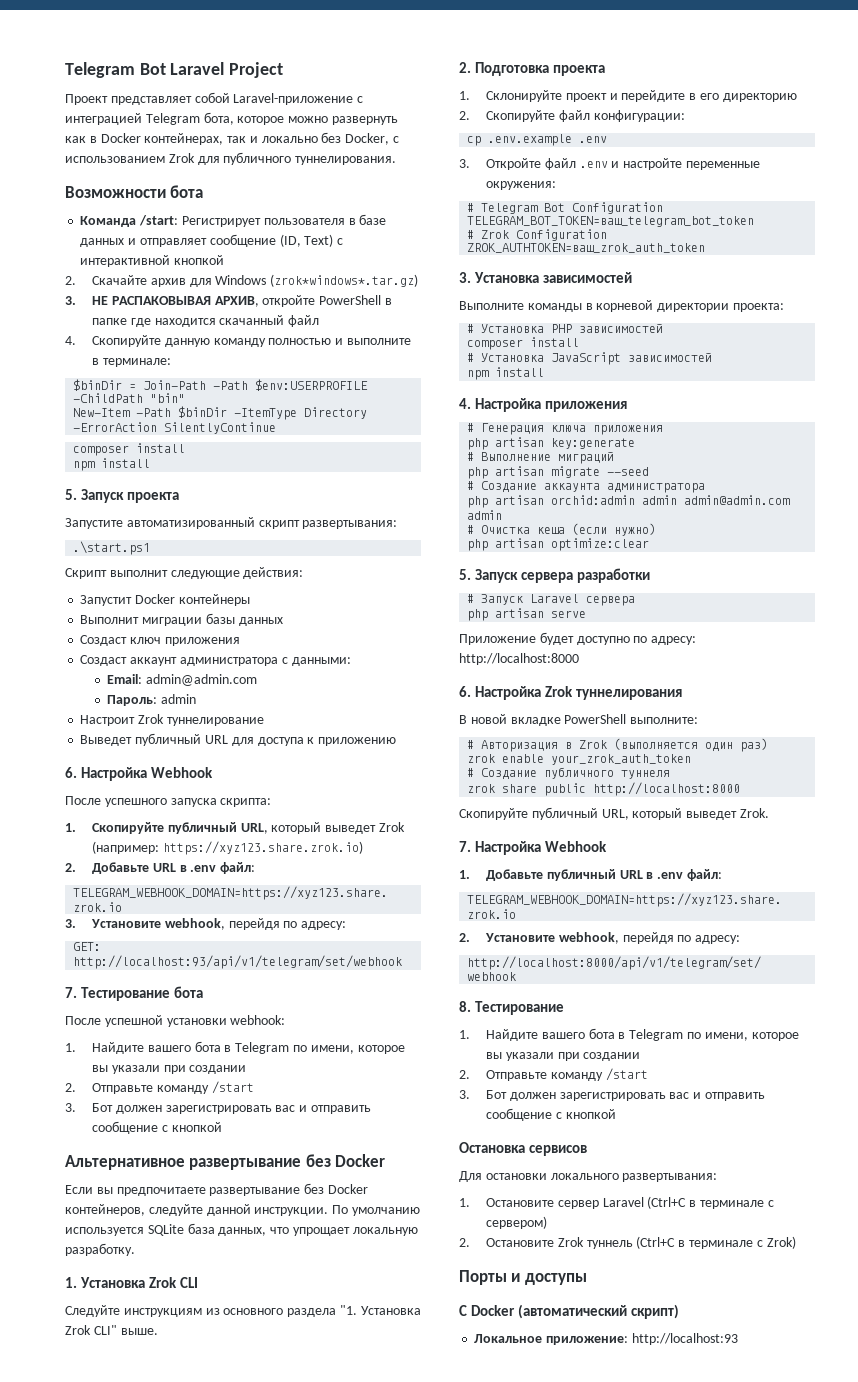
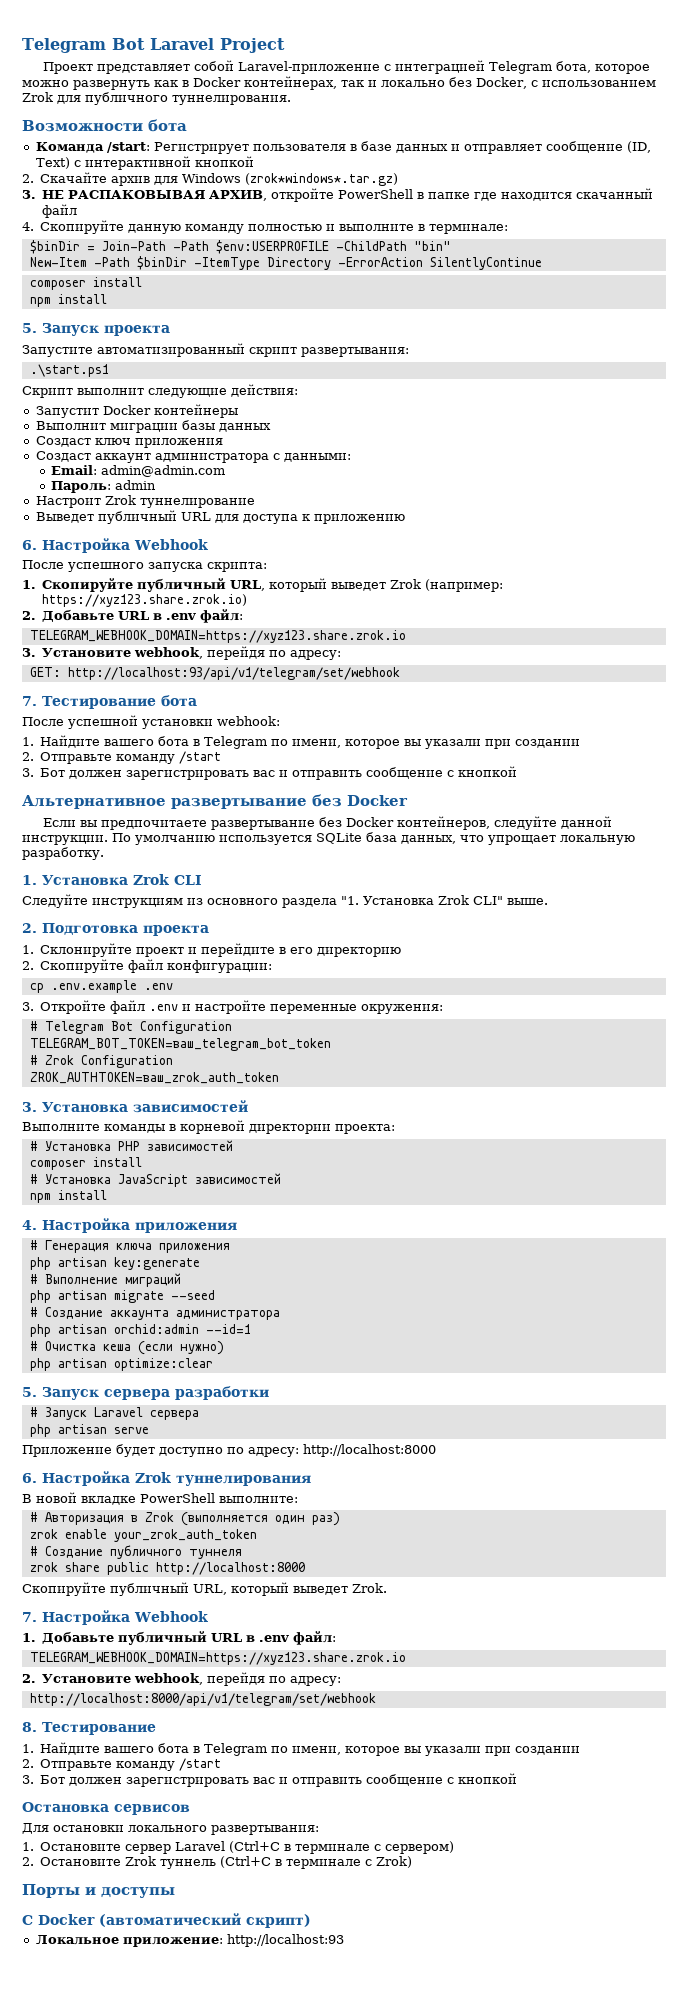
- php artisan orchid:admin admin admin@admin.com admin
+ php artisan orchid:admin --id=1

